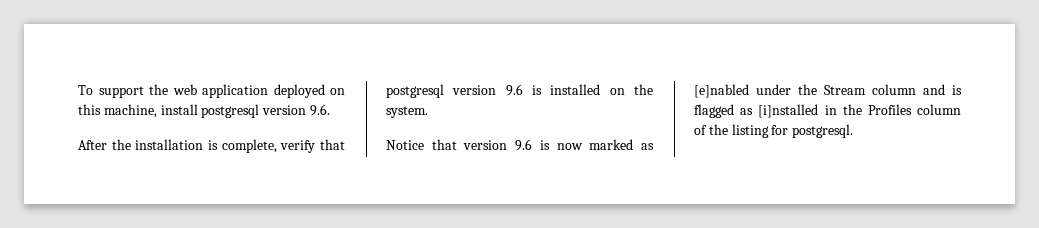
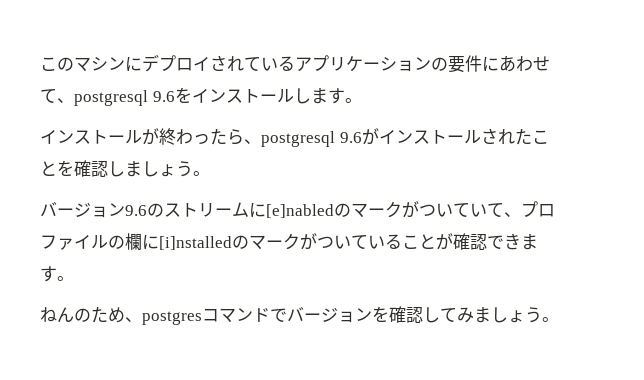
- To support the web application deployed on this machine, install postgresql version 9.6.
- After the installation is complete, verify that postgresql version 9.6 is installed on the system.
- Notice that version 9.6 is now marked as [e]nabled under the Stream column and is flagged as [i]nstalled in the Profiles column of the listing for postgresql.
+ このマシンにデプロイされているアプリケーションの要件にあわせて、postgresql 9.6をインストールします。
+ インストールが終わったら、postgresql 9.6がインストールされたことを確認しましょう。
+ バージョン9.6のストリームに[e]nabledのマークがついていて、プロファイルの欄に[i]nstalledのマークがついていることが確認できます。
+ ねんのため、postgresコマンドでバージョンを確認してみましょう。

